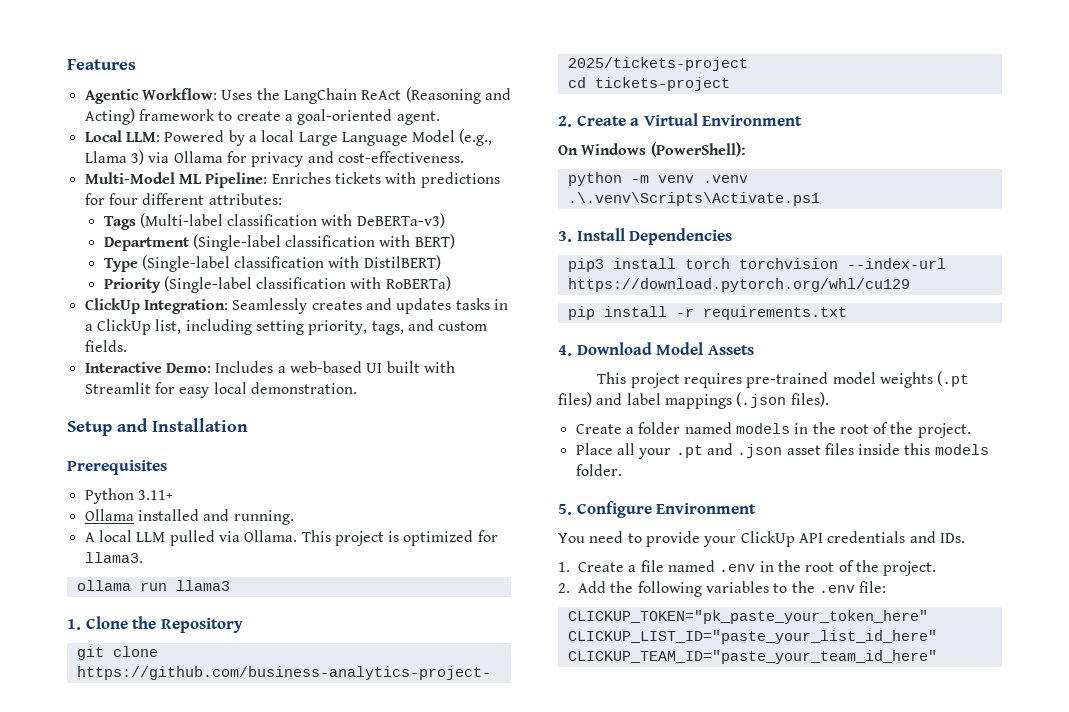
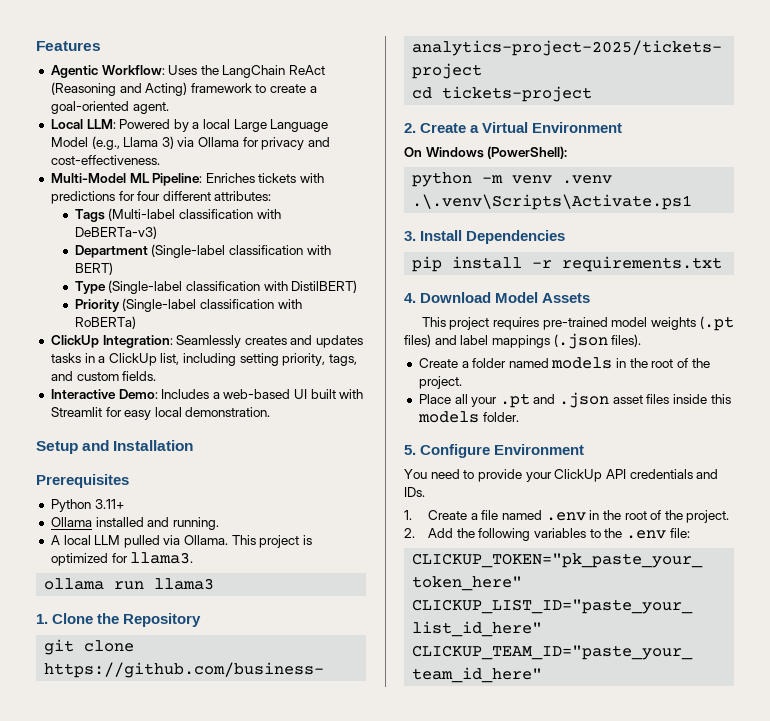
- pip3 install torch torchvision --index-url https://download.pytorch.org/whl/cu129

